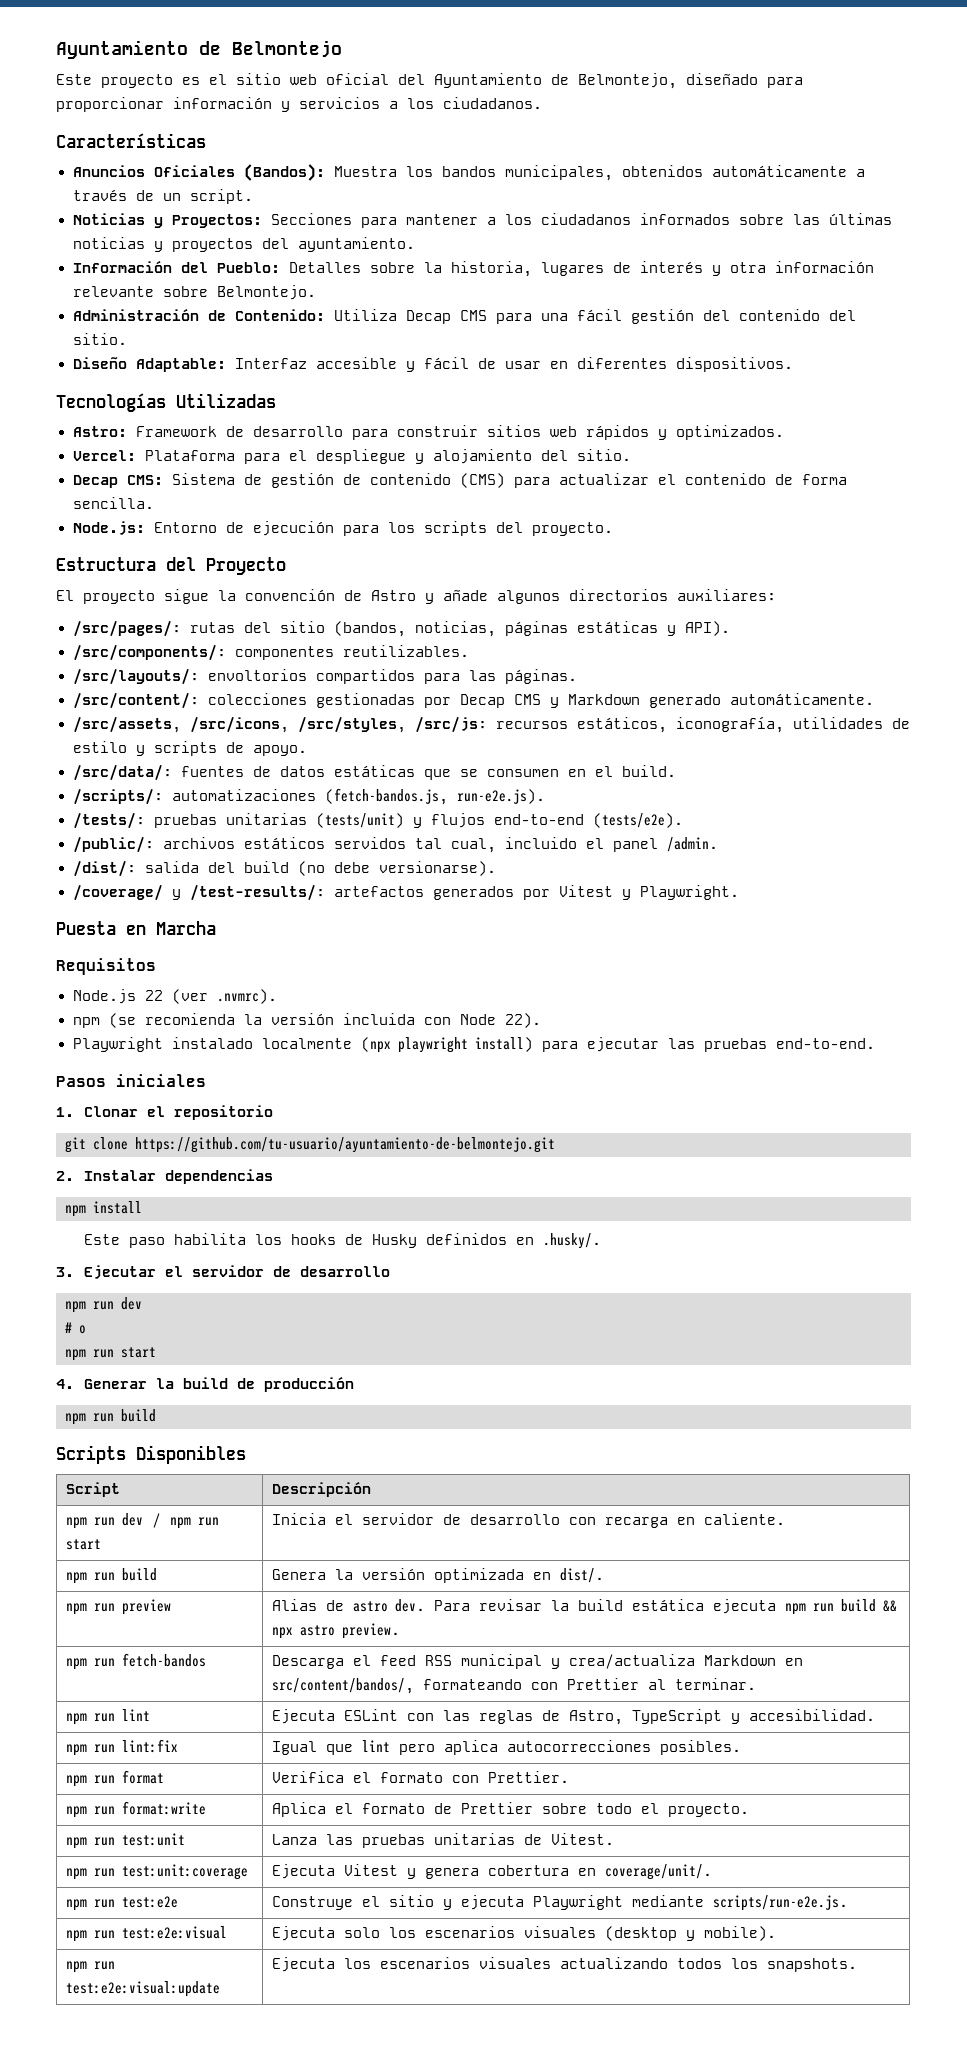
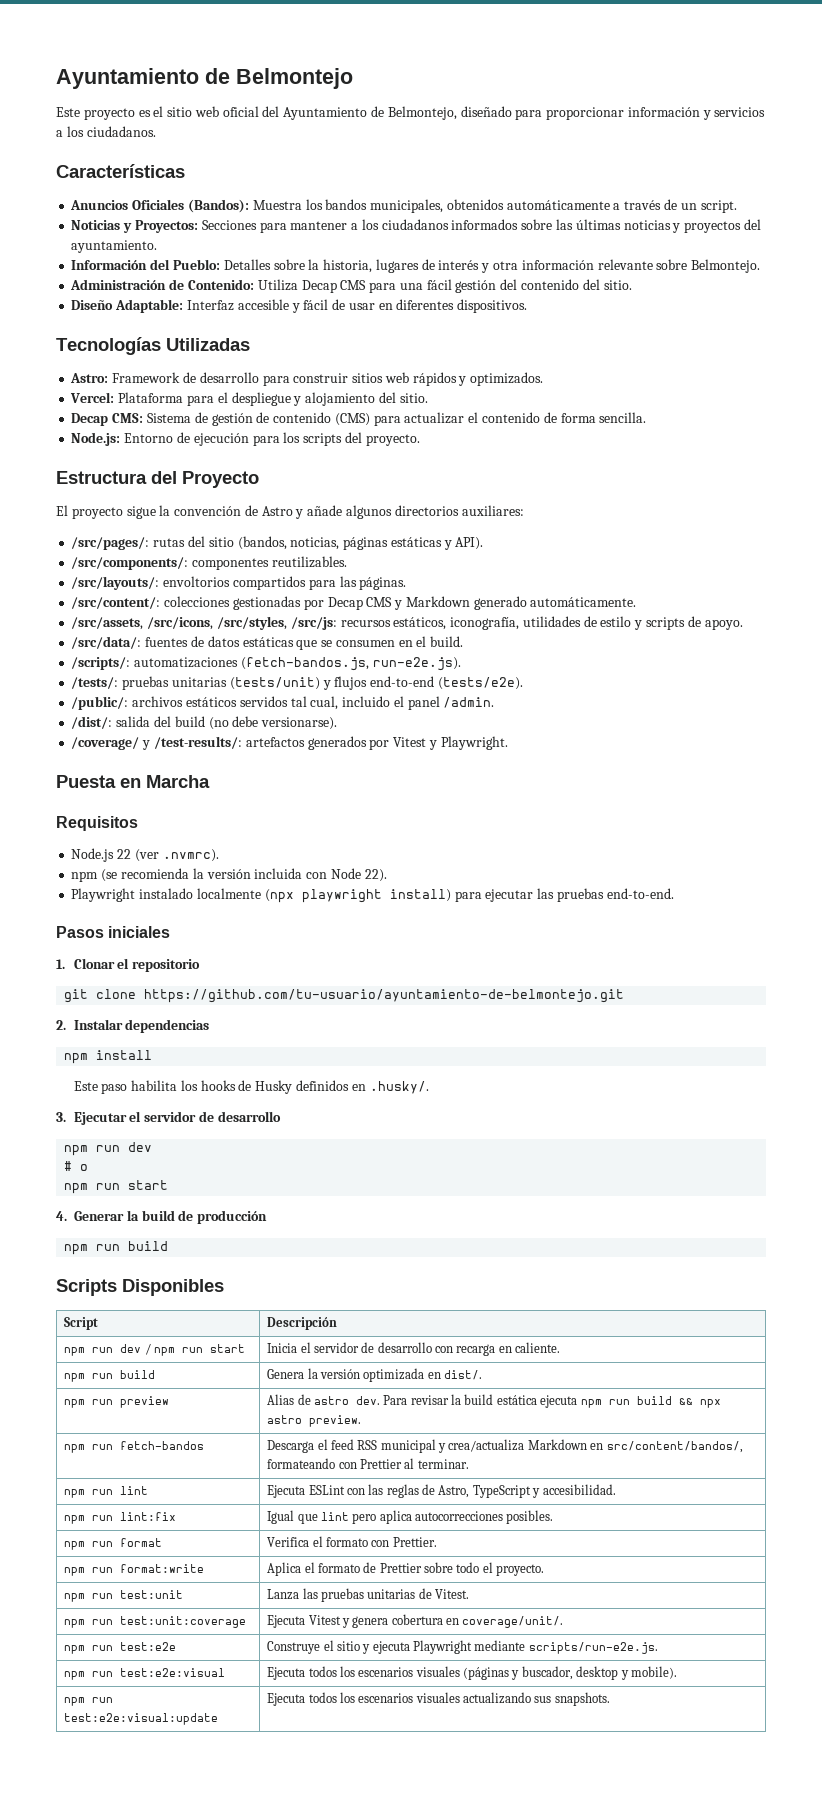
- npm run test:e2e:visual | Ejecuta solo los escenarios visuales (desktop y mobile).
+ npm run test:e2e:visual | Ejecuta todos los escenarios visuales (páginas y buscador, desktop y mobile).
- npm run test:e2e:visual:update | Ejecuta los escenarios visuales actualizando todos los snapshots.
+ npm run test:e2e:visual:update | Ejecuta todos los escenarios visuales actualizando sus snapshots.

